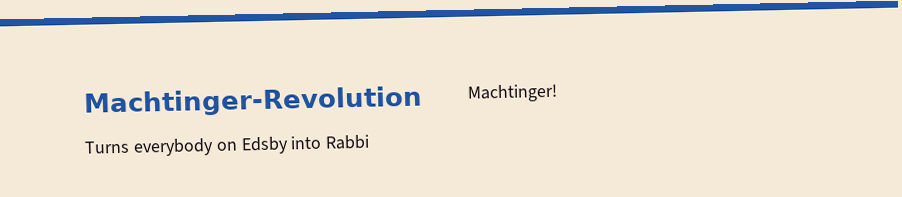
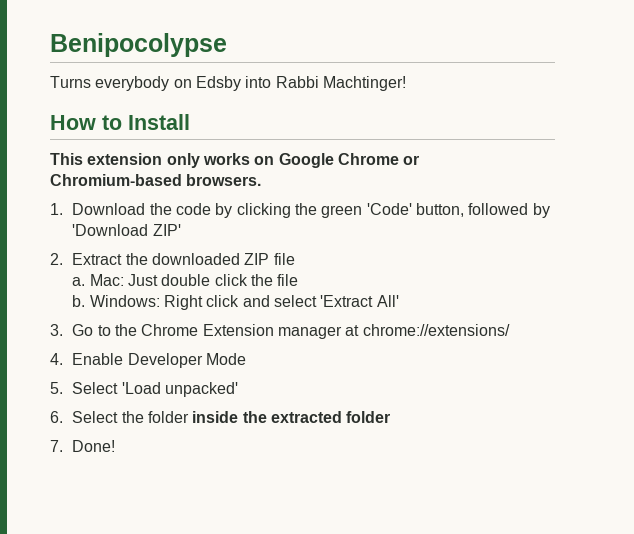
- Machtinger-Revolution
+ Benipocolypse
+ How to Install
+ This extension only works on Google Chrome or Chromium-based browsers.
+ 1. Download the code by clicking the green 'Code' button, followed by 'Download ZIP'
+ 2. Extract the downloaded ZIP file
+ a. Mac: Just double click the file
+ b. Windows: Right click and select 'Extract All'
+ 3. Go to the Chrome Extension manager at chrome://extensions/
+ 4. Enable Developer Mode
+ 5. Select 'Load unpacked'
+ 6. Select the folder inside the extracted folder
+ 7. Done!

